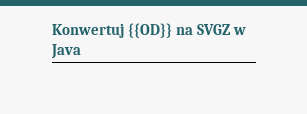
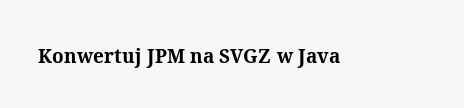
- Konwertuj {{OD}} na SVGZ w Java
+ Konwertuj JPM na SVGZ w Java

